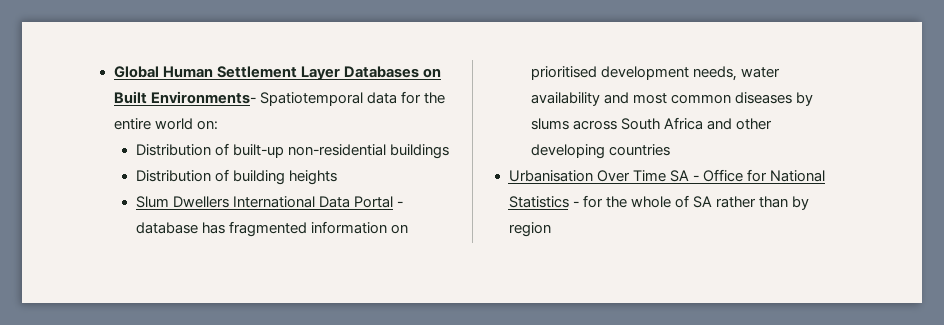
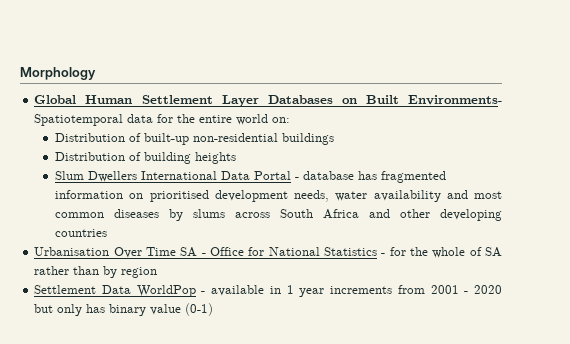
+ Morphology
+ Settlement Data WorldPop - available in 1 year increments from 2001 - 2020 but only has binary value (0-1)

